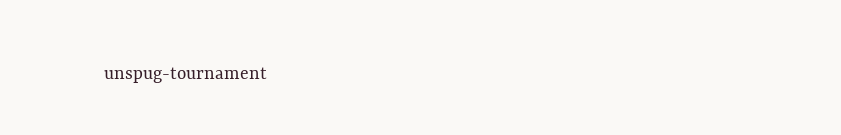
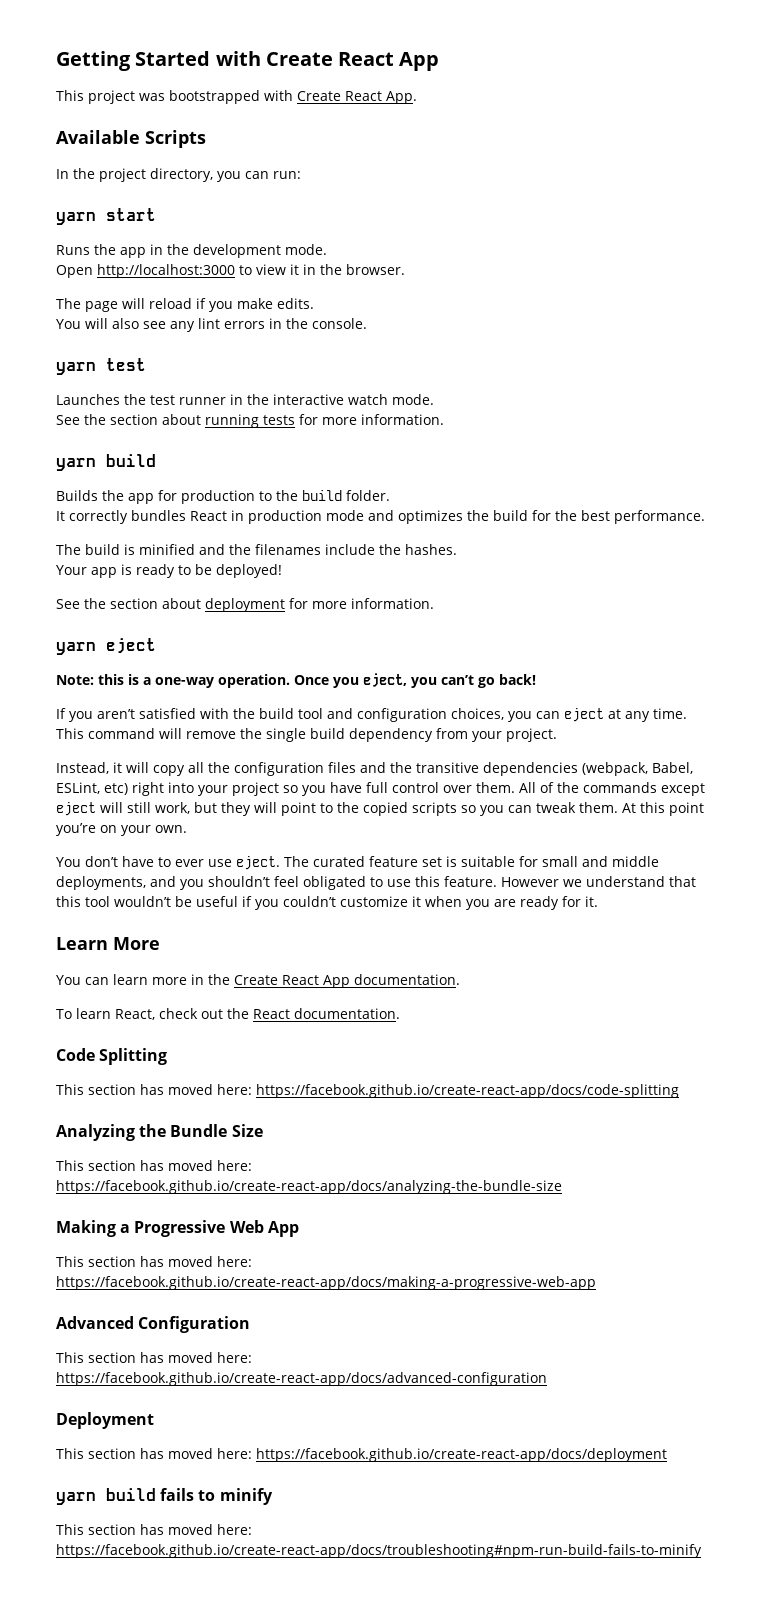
- unspug-tournament
+ Getting Started with Create React App
+ This project was bootstrapped with Create React App.
+ Available Scripts
+ In the project directory, you can run:
+ yarn start
+ Runs the app in the development mode.
+ Open http://localhost:3000 to view it in the browser.
+ The page will reload if you make edits.
+ You will also see any lint errors in the console.
+ yarn test
+ Launches the test runner in the interactive watch mode.
+ See the section about running tests for more information.
+ yarn build
+ Builds the app for production to the build folder.
+ It correctly bundles React in production mode and optimizes the build for the best performance.
+ The build is minified and the filenames include the hashes.
+ Your app is ready to be deployed!
+ See the section about deployment for more information.
+ yarn eject
+ Note: this is a one-way operation. Once you eject, you can’t go back!
+ If you aren’t satisfied with the build tool and configuration choices, you can eject at any time. This command will remove the single build dependency from your project.
+ Instead, it will copy all the configuration files and the transitive dependencies (webpack, Babel, ESLint, etc) right into your project so you have full control over them. All of the commands except eject will still work, but they will point to the copied scripts so you can tweak them. At this point you’re on your own.
+ You don’t have to ever use eject. The curated feature set is suitable for small and middle deployments, and you shouldn’t feel obligated to use this feature. However we understand that this tool wouldn’t be useful if you couldn’t customize it when you are ready for it.
+ Learn More
+ You can learn more in the Create React App documentation.
+ To learn React, check out the React documentation.
+ Code Splitting
+ This section has moved here: https://facebook.github.io/create-react-app/docs/code-splitting
+ Analyzing the Bundle Size
+ This section has moved here: https://facebook.github.io/create-react-app/docs/analyzing-the-bundle-size
+ Making a Progressive Web App
+ This section has moved here: https://facebook.github.io/create-react-app/docs/making-a-progressive-web-app
+ Advanced Configuration
+ This section has moved here: https://facebook.github.io/create-react-app/docs/advanced-configuration
+ Deployment
+ This section has moved here: https://facebook.github.io/create-react-app/docs/deployment
+ yarn build fails to minify
+ This section has moved here: https://facebook.github.io/create-react-app/docs/troubleshooting#npm-run-build-fails-to-minify

